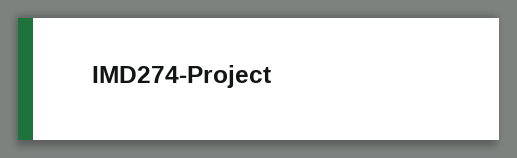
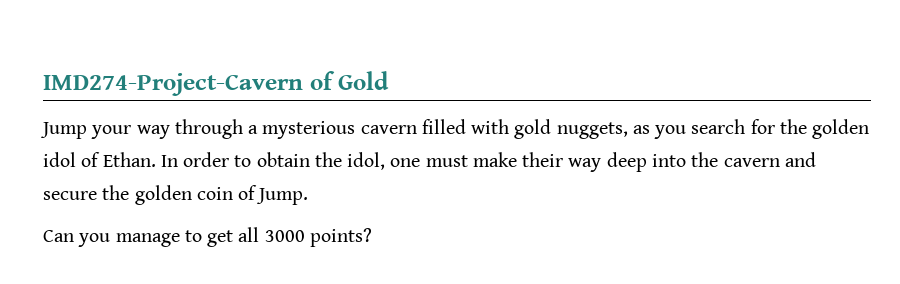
- IMD274-Project
+ IMD274-Project-Cavern of Gold
+ Jump your way through a mysterious cavern filled with gold nuggets, as you search for the golden idol of Ethan. In order to obtain the idol, one must make their way deep into the cavern and secure the golden coin of Jump.
+ Can you manage to get all 3000 points?

